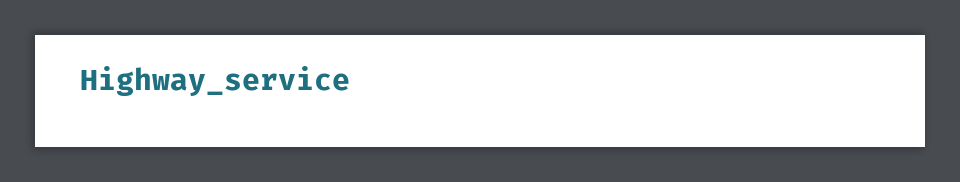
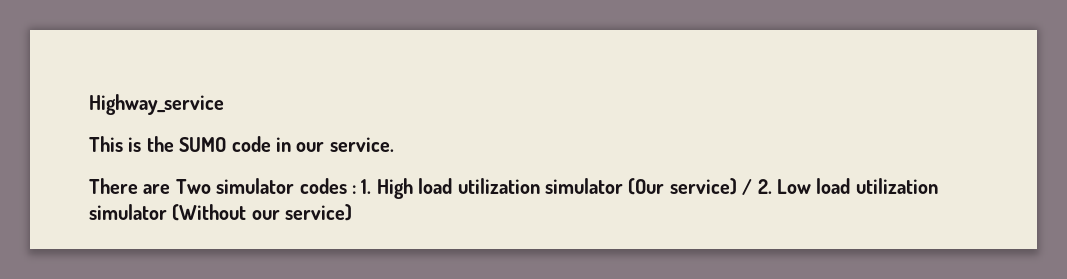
+ This is the SUMO code in our service.
+ There are Two simulator codes : 1. High load utilization simulator (Our service) / 2. Low load utilization simulator (Without our service)

